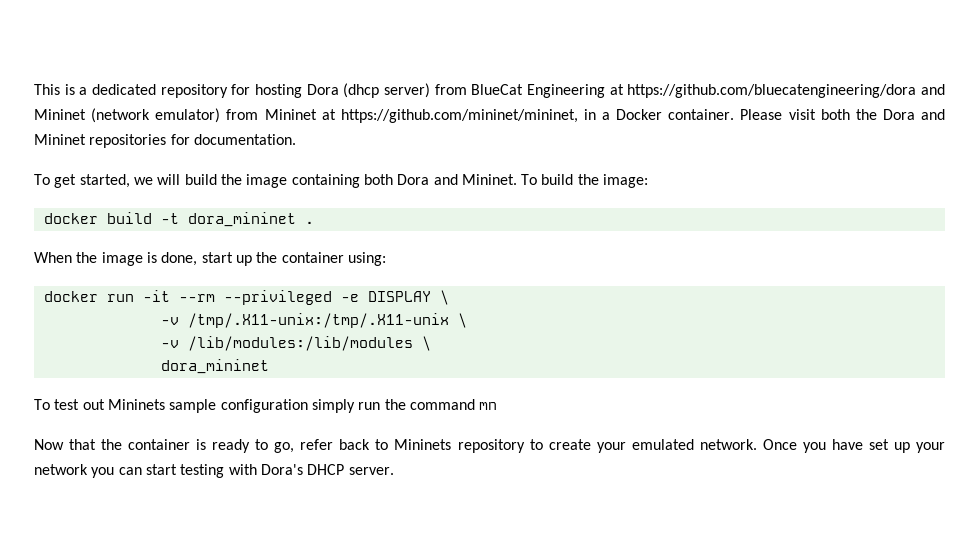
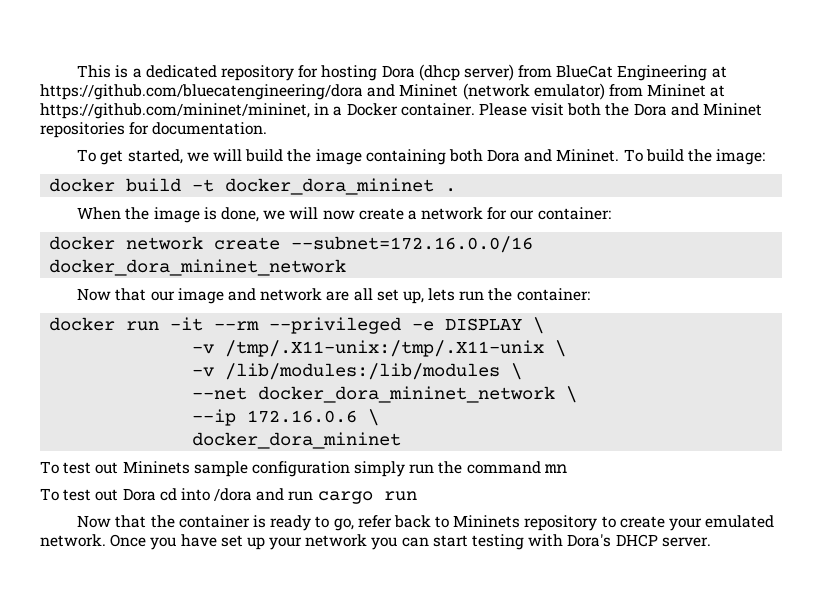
- docker build -t dora_mininet .
+ docker build -t docker_dora_mininet .
- When the image is done, start up the container using:
+ When the image is done, we will now create a network for our container:
+ docker network create --subnet=172.16.0.0/16 docker_dora_mininet_network
+ Now that our image and network are all set up, lets run the container:
  -v /lib/modules:/lib/modules \
- dora_mininet
+ --net docker_dora_mininet_network \
+ --ip 172.16.0.6 \
+ docker_dora_mininet
+ To test out Dora cd into /dora and run cargo run

